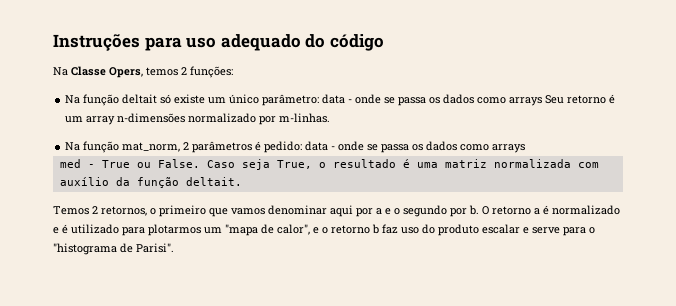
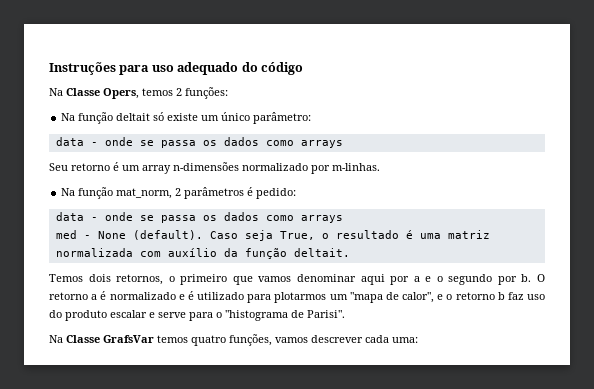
- Na função deltait só existe um único parâmetro: data - onde se passa os dados como arrays Seu retorno é um array n-dimensões normalizado por m-linhas.
+ Na função deltait só existe um único parâmetro:
+ data - onde se passa os dados como arrays
+ Seu retorno é um array n-dimensões normalizado por m-linhas.
- Na função mat_norm, 2 parâmetros é pedido: data - onde se passa os dados como arrays
+ Na função mat_norm, 2 parâmetros é pedido:
+ data - onde se passa os dados como arrays
- med - True ou False.
+ med - None (default).
- Temos 2 retornos, o primeiro que vamos denominar aqui por a e o segundo por b.
+ Temos dois retornos, o primeiro que vamos denominar aqui por a e o segundo por b.
+ Na Classe GrafsVar temos quatro funções, vamos descrever cada uma:

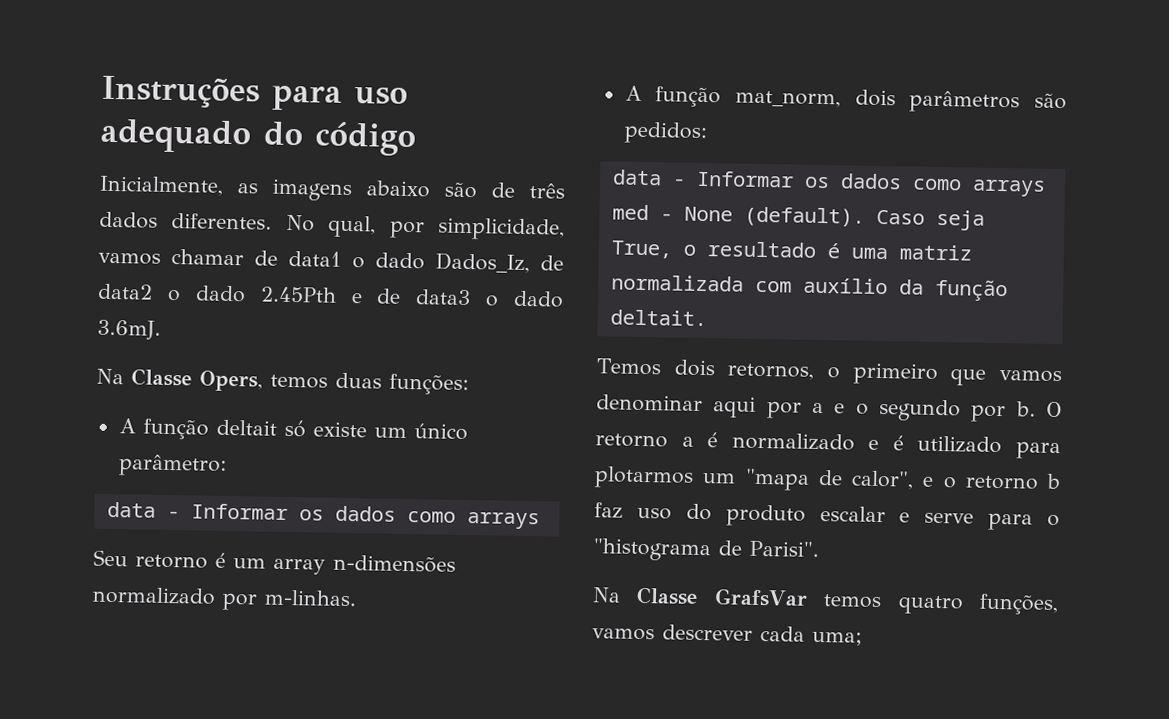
+ Inicialmente, as imagens abaixo são de três dados diferentes. No qual, por simplicidade, vamos chamar de data1 o dado Dados_Iz, de data2 o dado 2.45Pth e de data3 o dado 3.6mJ.
- Na Classe Opers, temos 2 funções:
+ Na Classe Opers, temos duas funções:
- Na função deltait só existe um único parâmetro:
- data - onde se passa os dados como arrays
+ A função deltait só existe um único parâmetro:
+ data - Informar os dados como arrays
- Na função mat_norm, 2 parâmetros é pedido:
- data - onde se passa os dados como arrays
+ A função mat_norm, dois parâmetros são pedidos:
+ data - Informar os dados como arrays
- Na Classe GrafsVar temos quatro funções, vamos descrever cada uma:
+ Na Classe GrafsVar temos quatro funções, vamos descrever cada uma;

